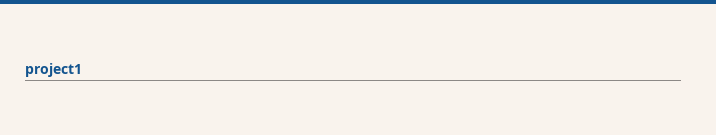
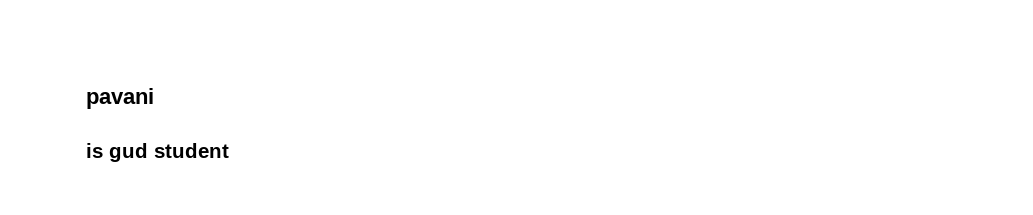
- project1
+ pavani
+ is gud student

